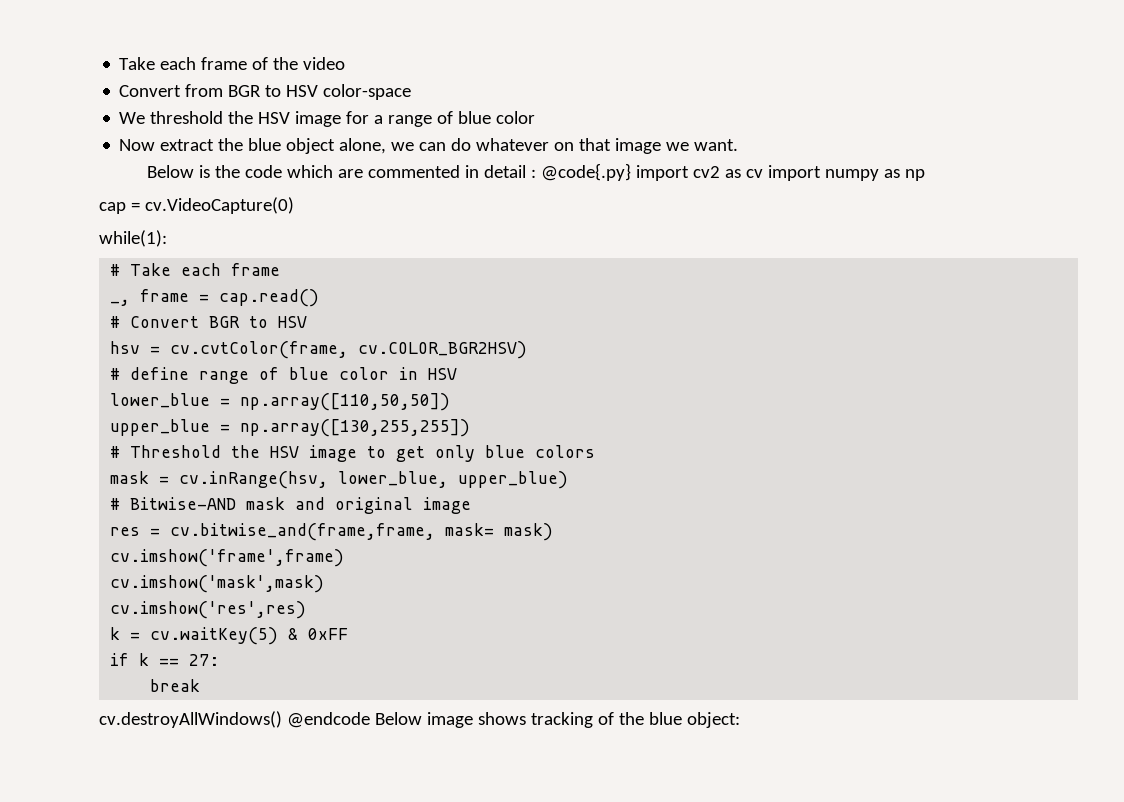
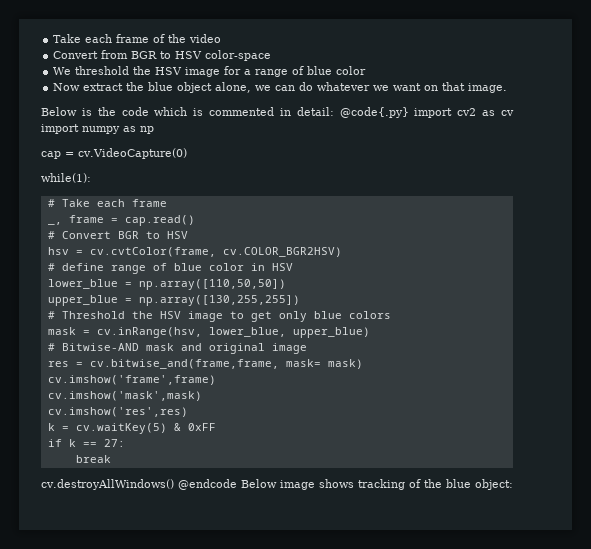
- Now extract the blue object alone, we can do whatever on that image we want.
+ Now extract the blue object alone, we can do whatever we want on that image.
- Below is the code which are commented in detail : @code{.py} import cv2 as cv import numpy as np
+ Below is the code which is commented in detail: @code{.py} import cv2 as cv import numpy as np

